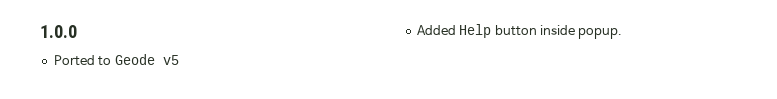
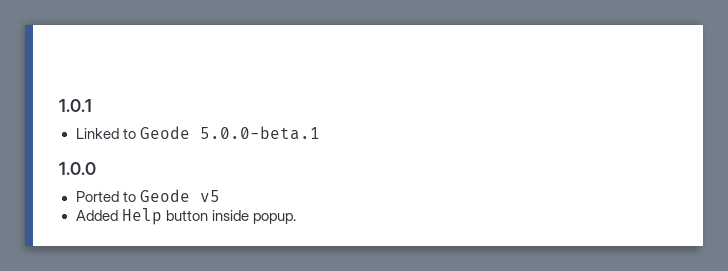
+ 1.0.1
+ Linked to Geode 5.0.0-beta.1

